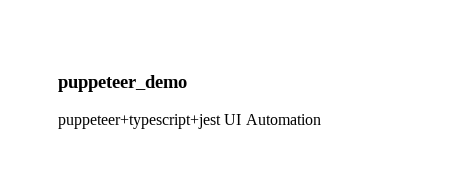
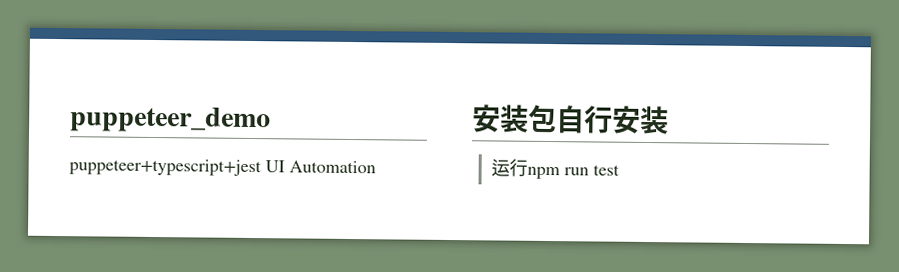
+ 安装包自行安装
+ 运行npm run test

